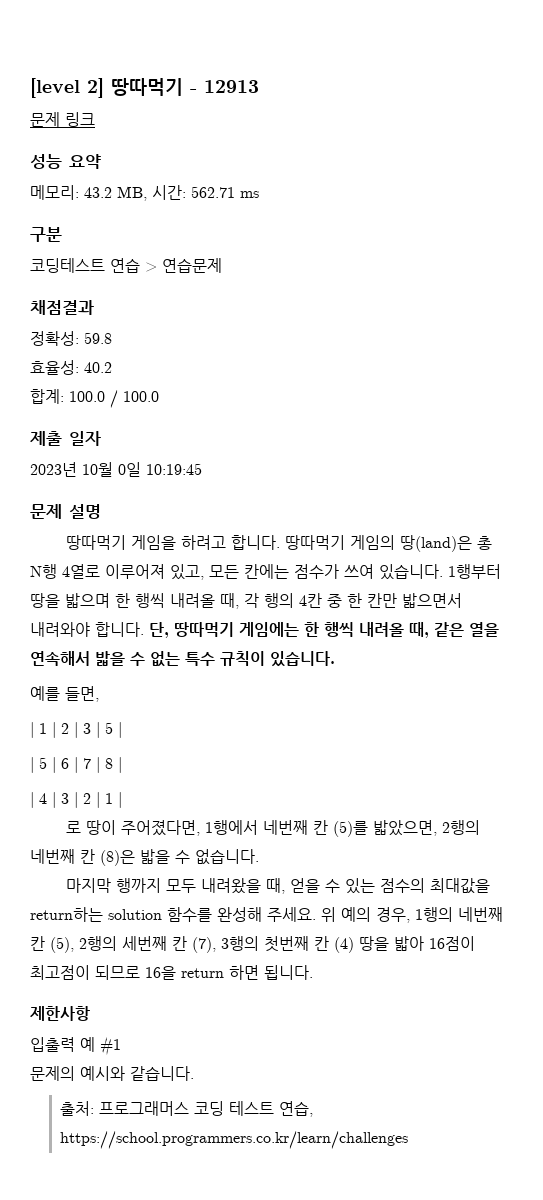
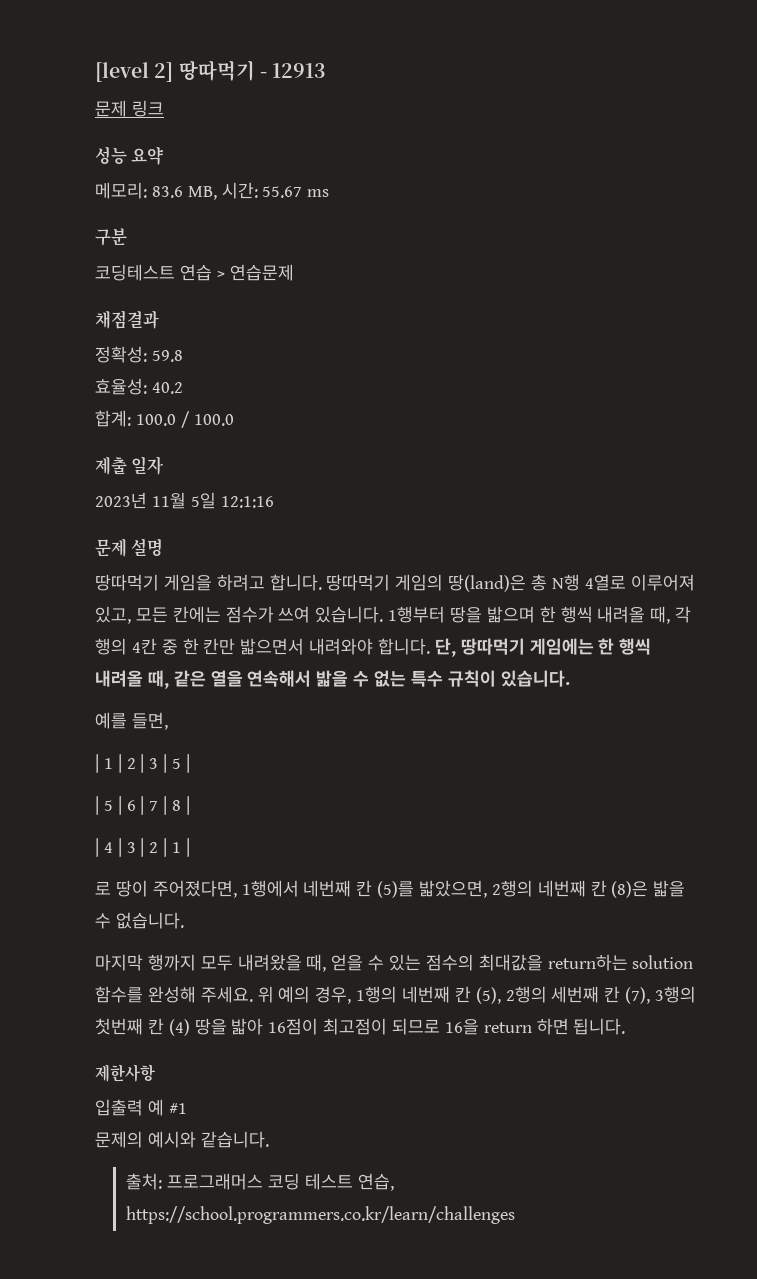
- 메모리: 43.2 MB, 시간: 562.71 ms
+ 메모리: 83.6 MB, 시간: 55.67 ms
- 2023년 10월 0일 10:19:45
+ 2023년 11월 5일 12:1:16

